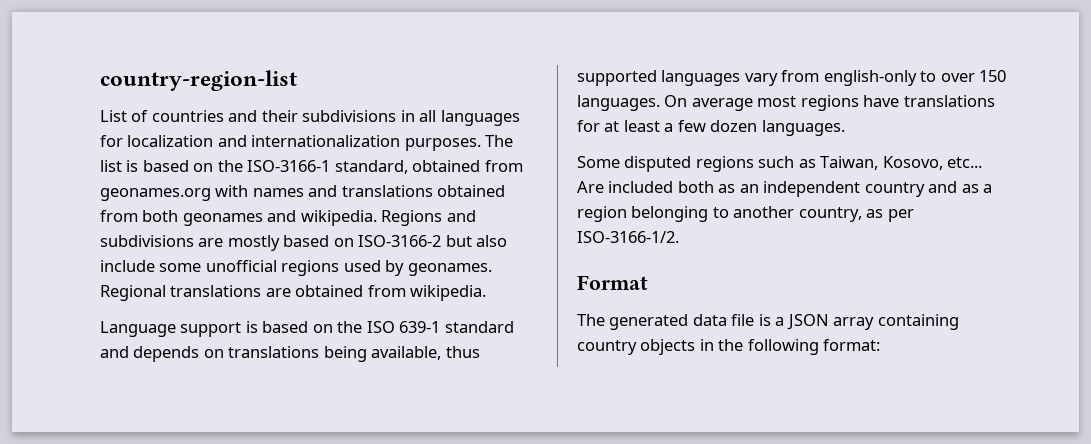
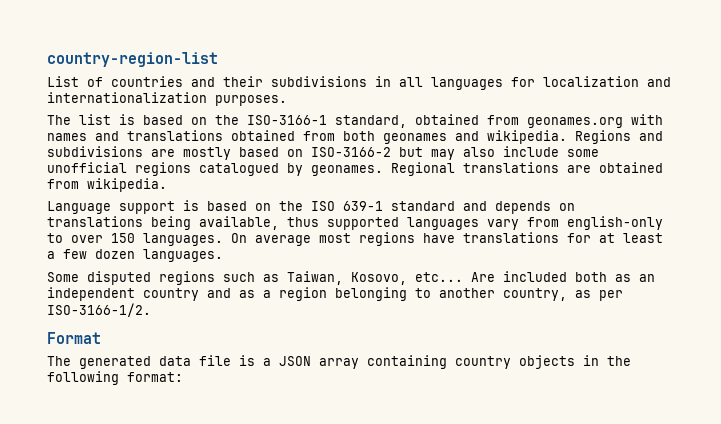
- List of countries and their subdivisions in all languages for localization and internationalization purposes. The list is based on the ISO-3166-1 standard, obtained from geonames.org with names and translations obtained from both geonames and wikipedia.
+ List of countries and their subdivisions in all languages for localization and internationalization purposes.
+ The list is based on the ISO-3166-1 standard, obtained from geonames.org with names and translations obtained from both geonames and wikipedia.
- Regions and subdivisions are mostly based on ISO-3166-2 but also include some unofficial regions used by geonames.
+ Regions and subdivisions are mostly based on ISO-3166-2 but may also include some unofficial regions catalogued by geonames.

